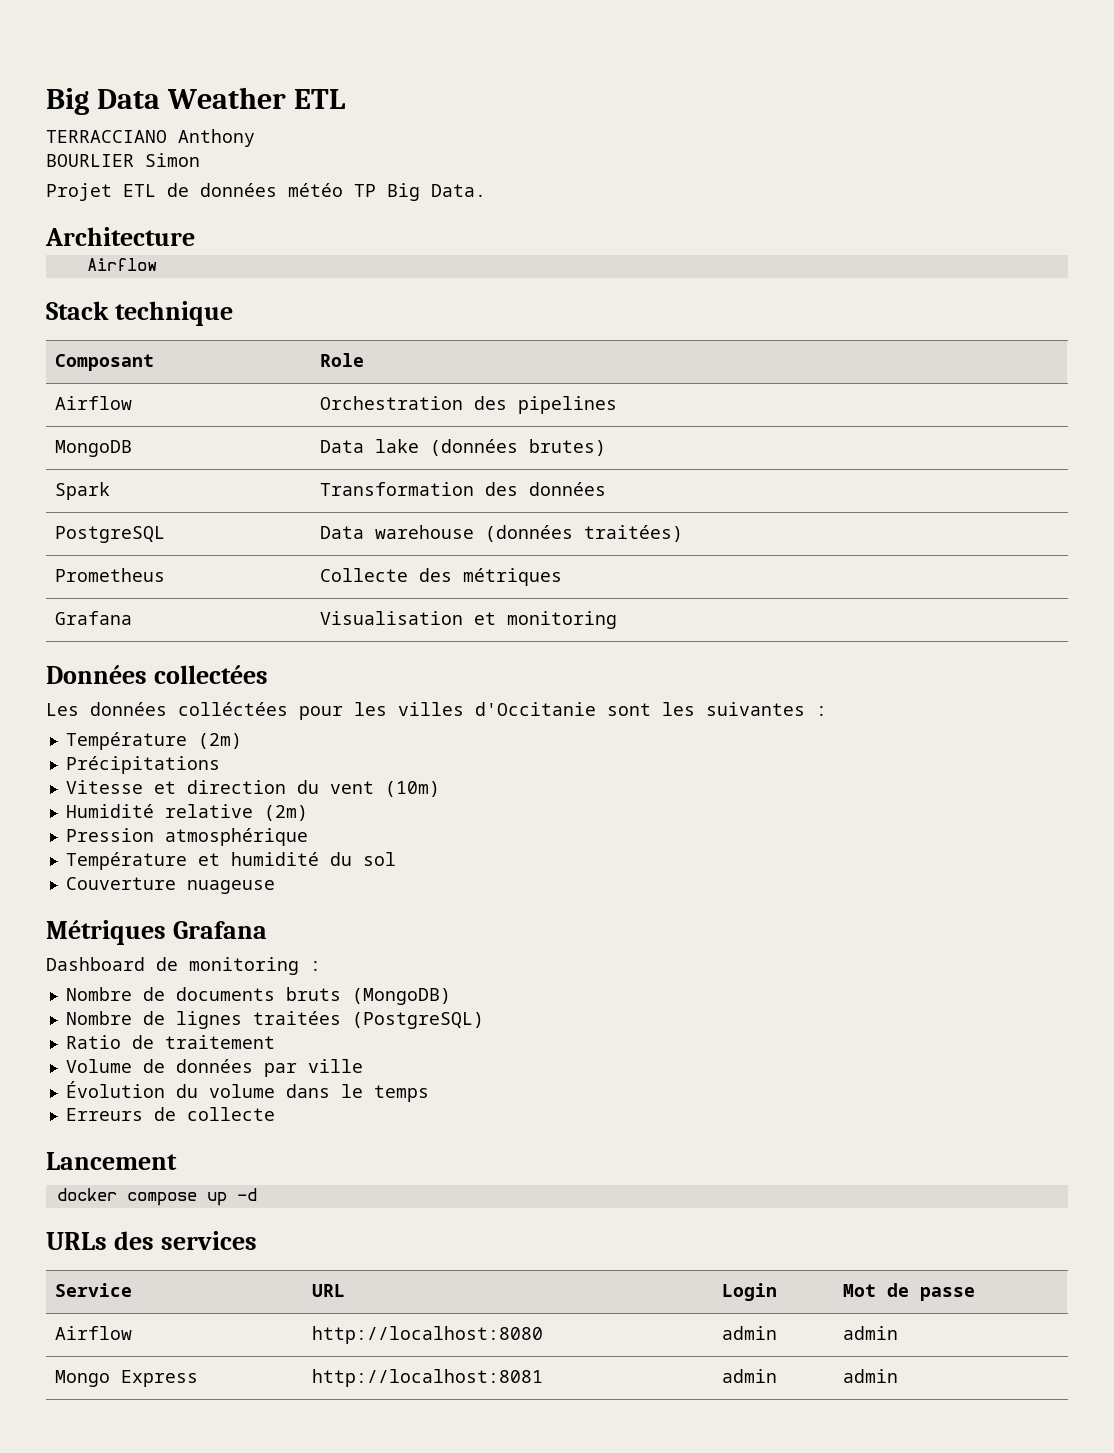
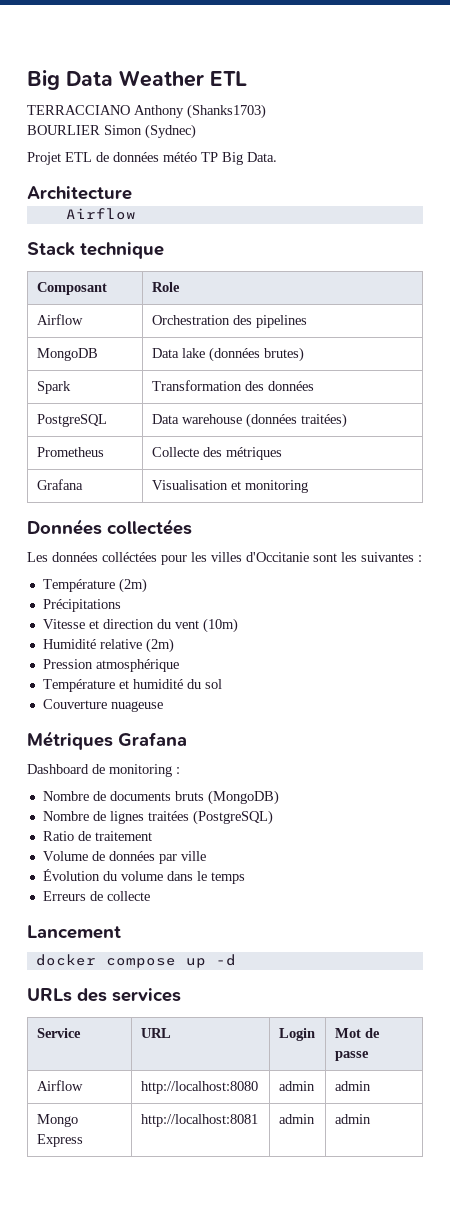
- TERRACCIANO Anthony
+ TERRACCIANO Anthony (Shanks1703)
- BOURLIER Simon
+ BOURLIER Simon (Sydnec)

